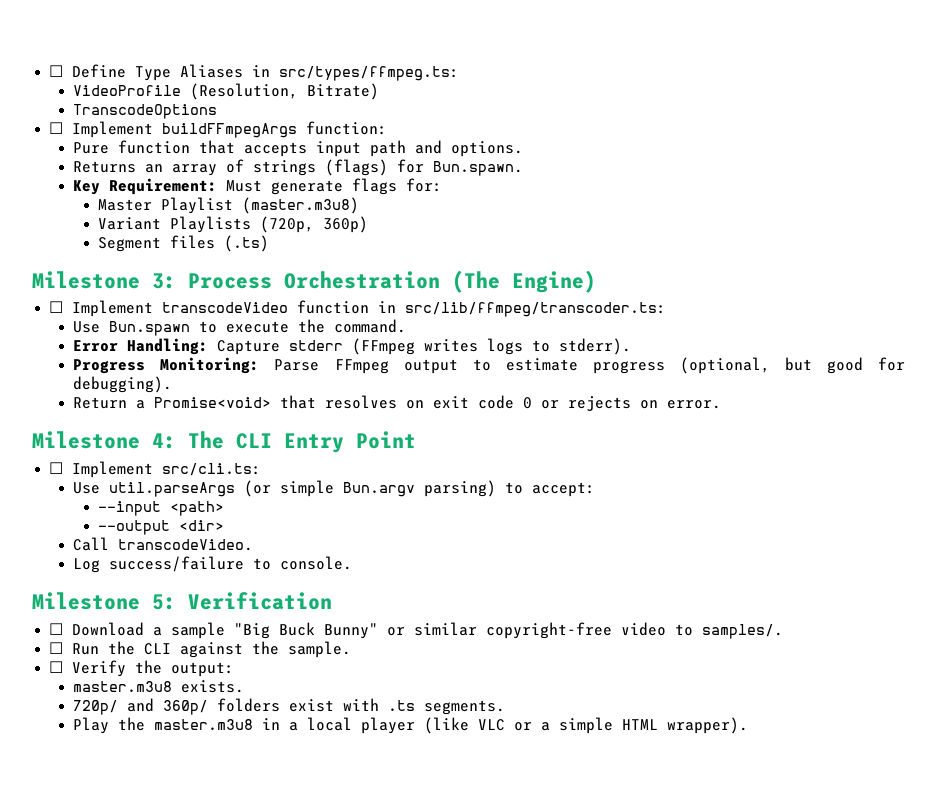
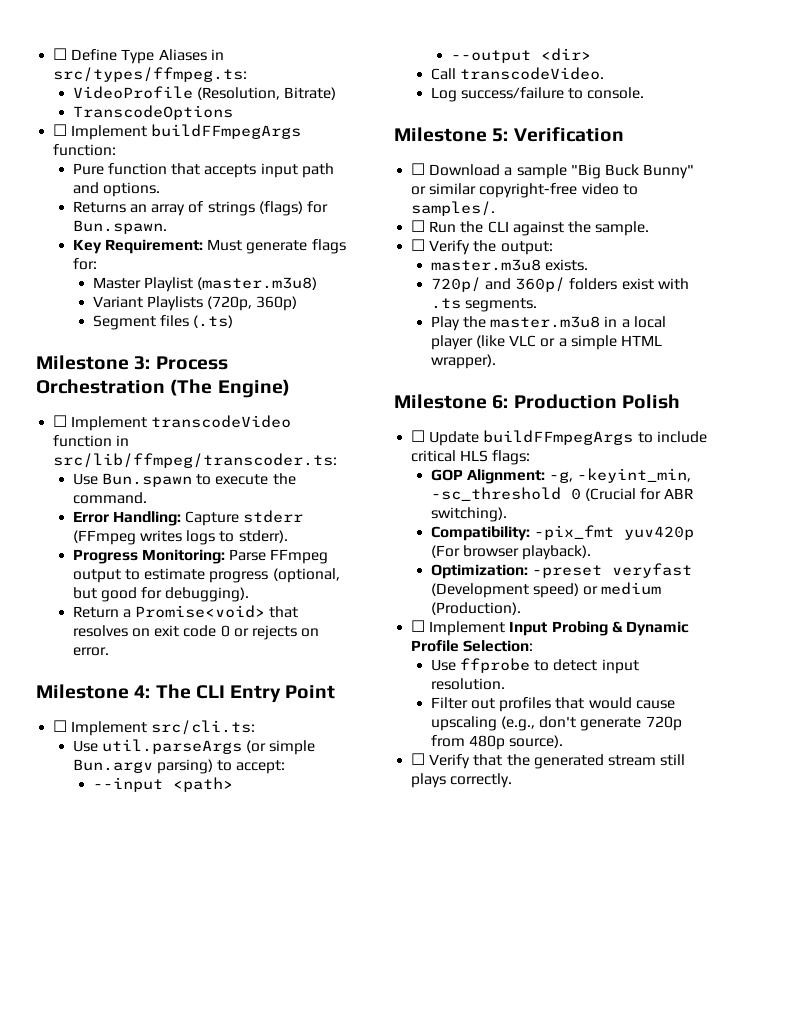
+ Milestone 6: Production Polish
+ ☐ Update buildFFmpegArgs to include critical HLS flags:
+ GOP Alignment: -g, -keyint_min, -sc_threshold 0 (Crucial for ABR switching).
+ Compatibility: -pix_fmt yuv420p (For browser playback).
+ Optimization: -preset veryfast (Development speed) or medium (Production).
+ ☐ Implement Input Probing & Dynamic Profile Selection:
+ Use ffprobe to detect input resolution.
+ Filter out profiles that would cause upscaling (e.g., don't generate 720p from 480p source).
+ ☐ Verify that the generated stream still plays correctly.

